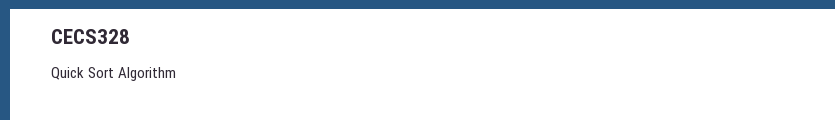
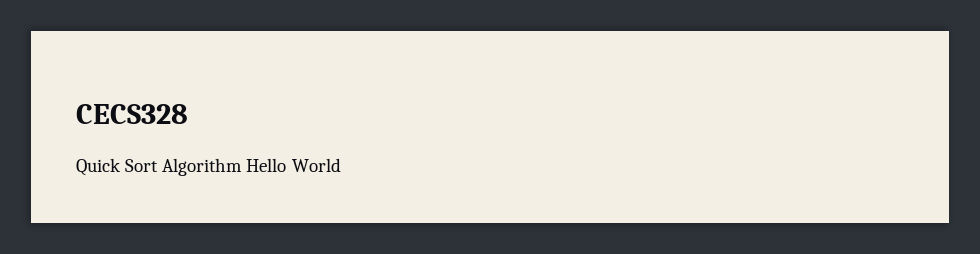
- Quick Sort Algorithm
+ Quick Sort Algorithm Hello World

